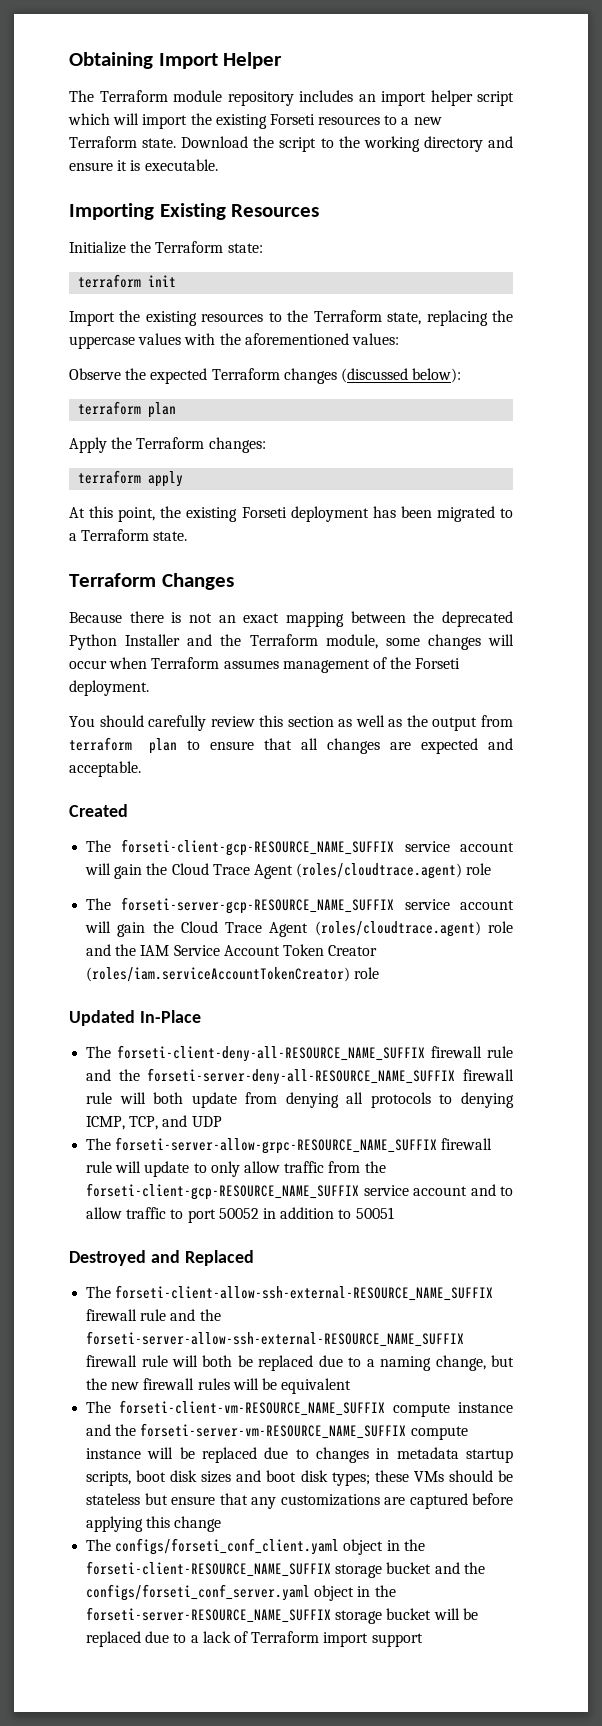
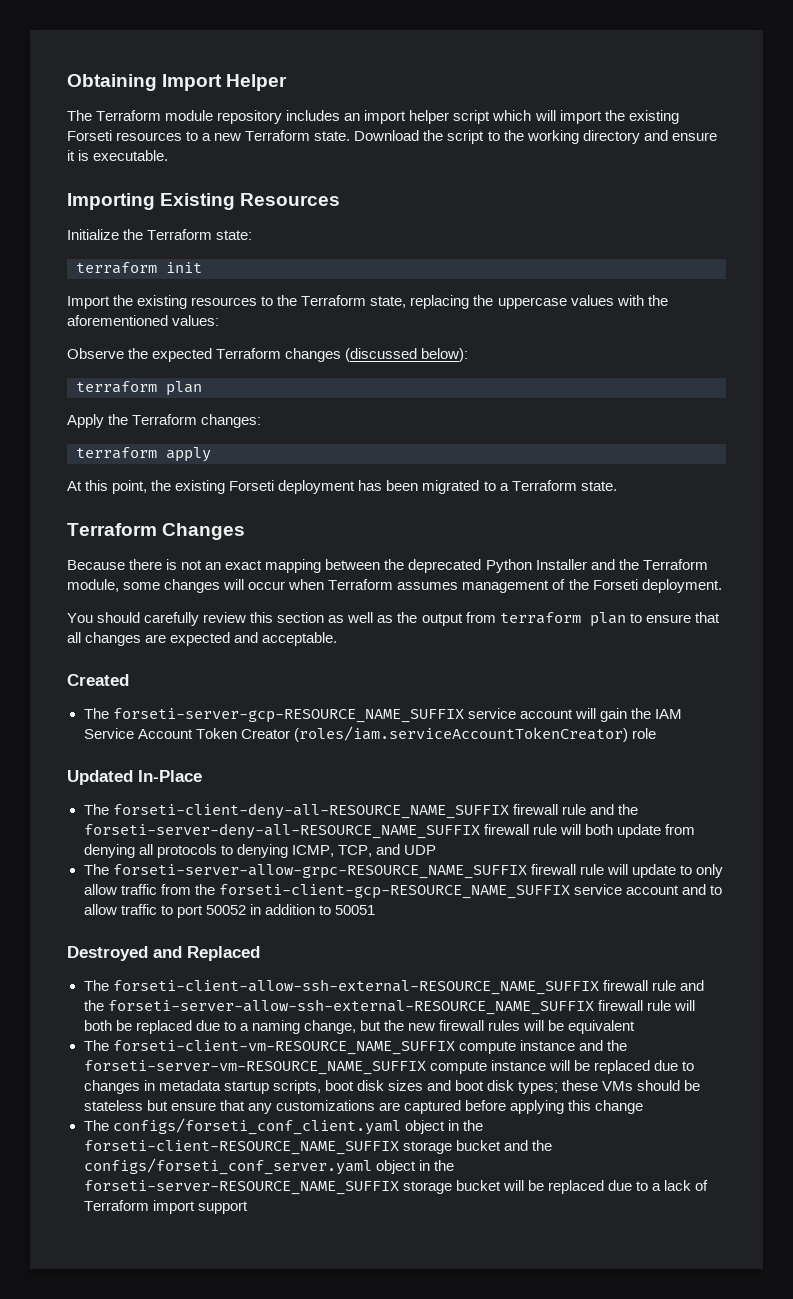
- The forseti-client-gcp-RESOURCE_NAME_SUFFIX service account will gain the Cloud Trace Agent (roles/cloudtrace.agent) role
- The forseti-server-gcp-RESOURCE_NAME_SUFFIX service account will gain the Cloud Trace Agent (roles/cloudtrace.agent) role and the IAM Service Account Token Creator (roles/iam.serviceAccountTokenCreator) role
+ The forseti-server-gcp-RESOURCE_NAME_SUFFIX service account will gain the IAM Service Account Token Creator (roles/iam.serviceAccountTokenCreator) role

